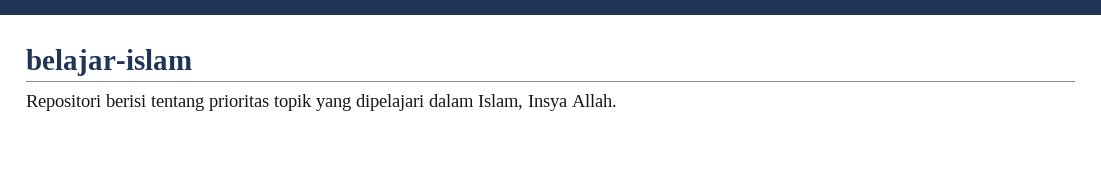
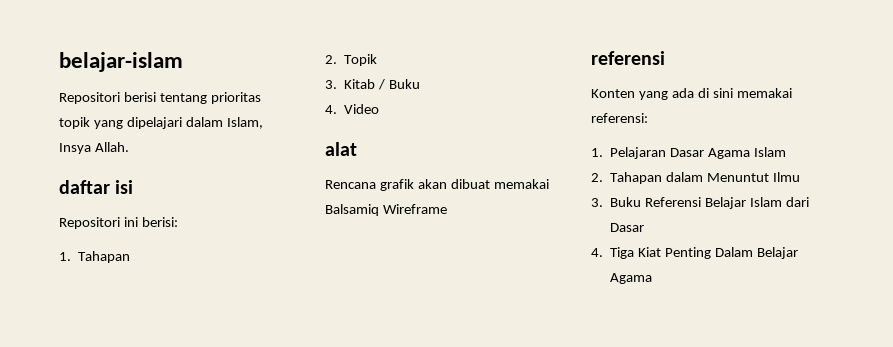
+ daftar isi
+ Repositori ini berisi:
+ 1. Tahapan
+ 2. Topik
+ 3. Kitab / Buku
+ 4. Video
+ alat
+ Rencana grafik akan dibuat memakai Balsamiq Wireframe
+ referensi
+ Konten yang ada di sini memakai referensi:
+ 1. Pelajaran Dasar Agama Islam
+ 2. Tahapan dalam Menuntut Ilmu
+ 3. Buku Referensi Belajar Islam dari Dasar
+ 4. Tiga Kiat Penting Dalam Belajar Agama

